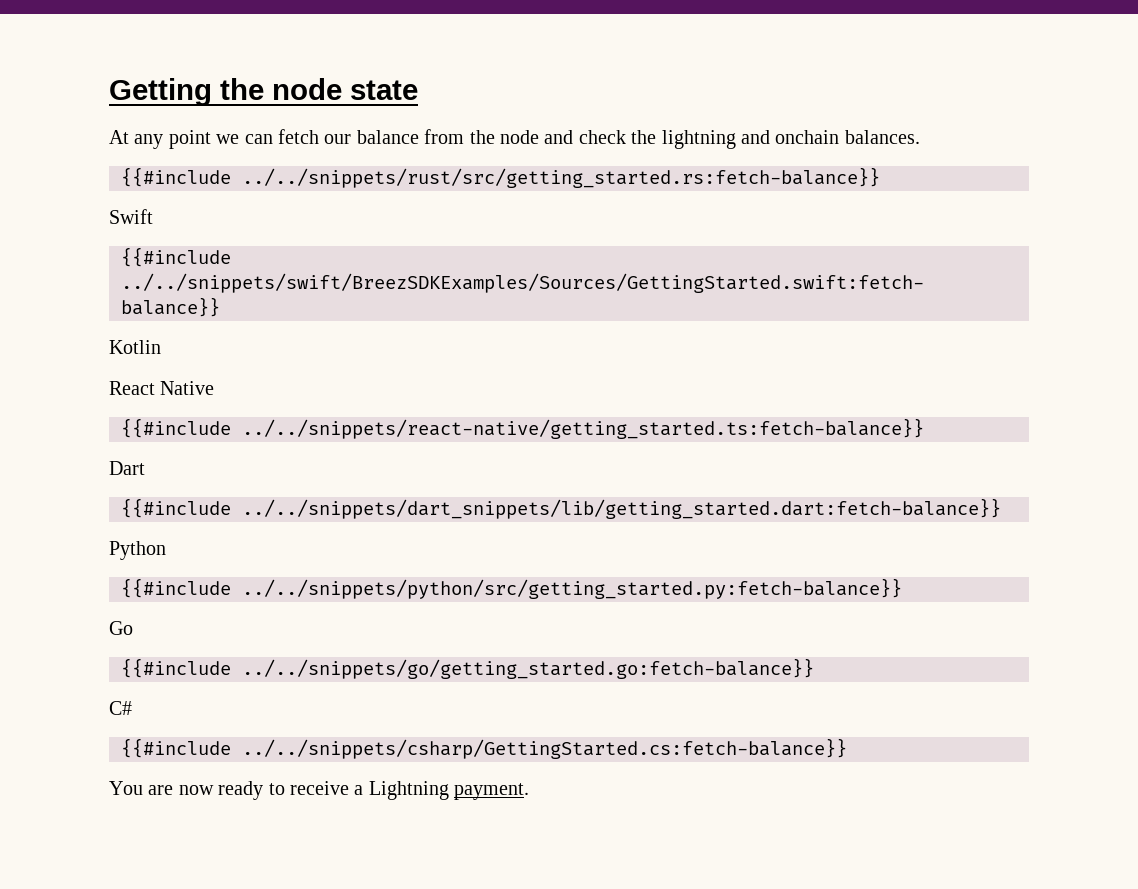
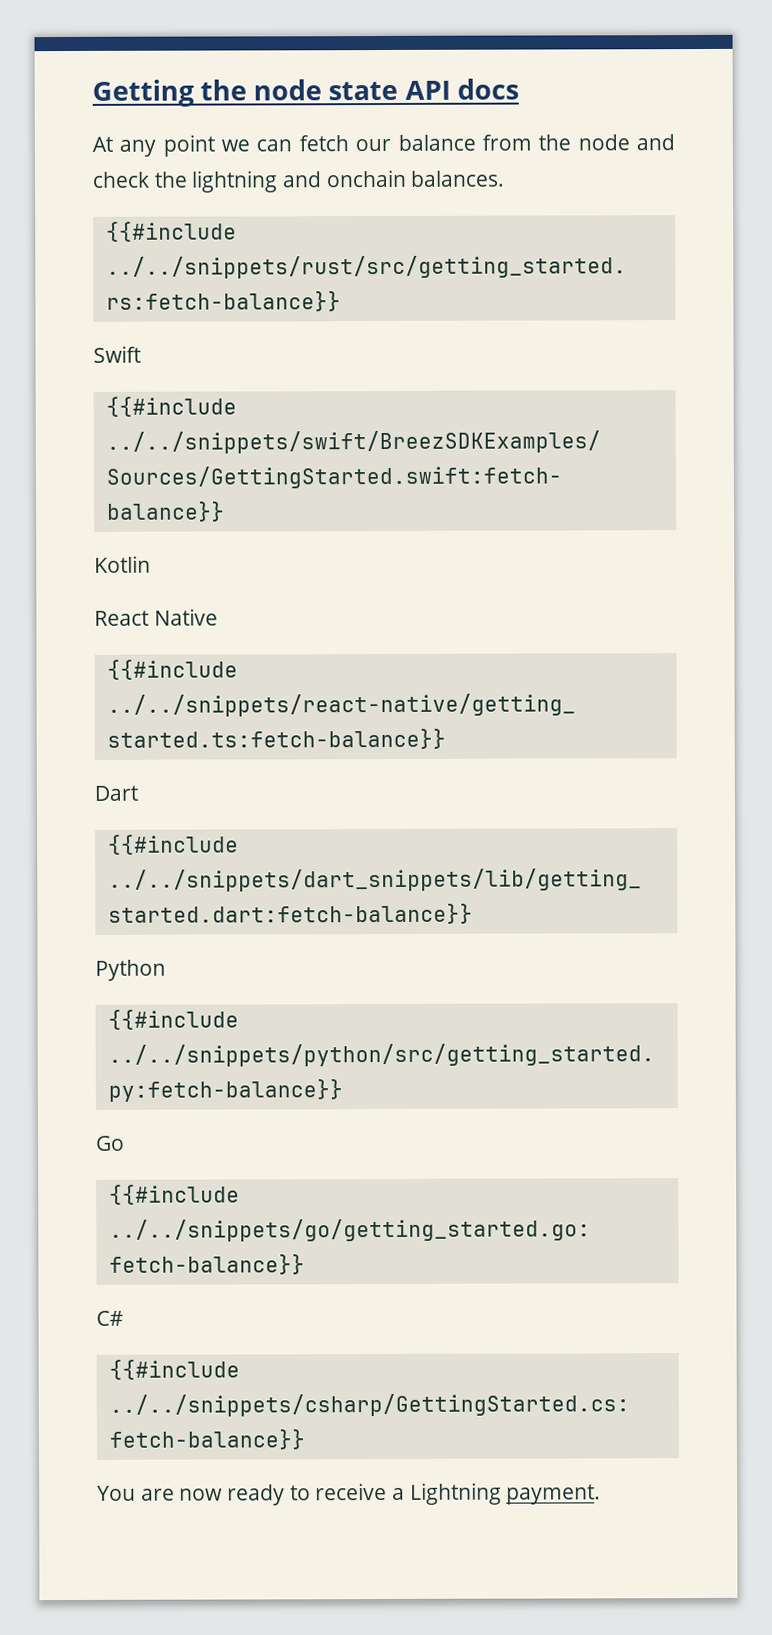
- Getting the node state
+ Getting the node state API docs

